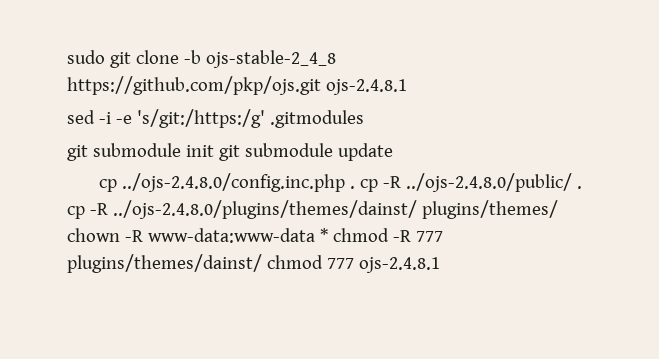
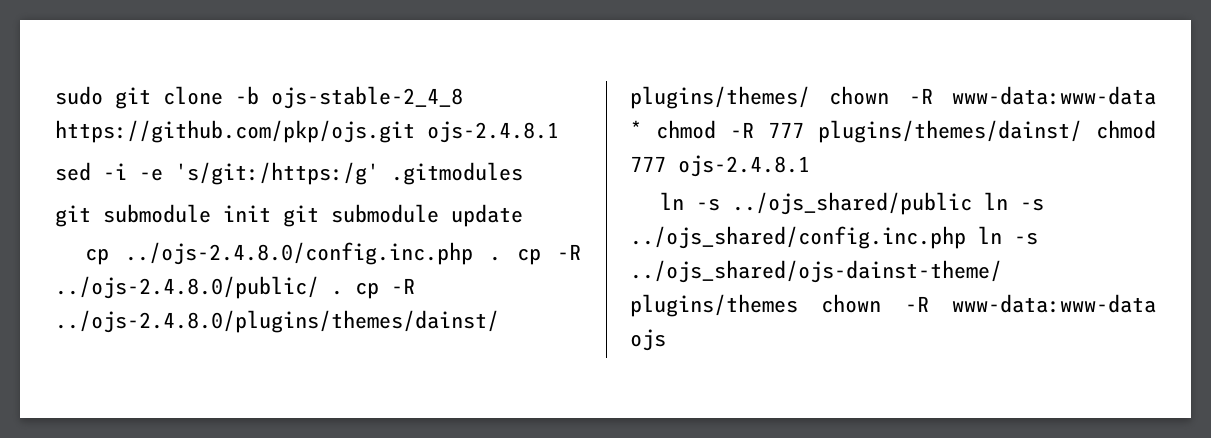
+ ln -s ../ojs_shared/public ln -s ../ojs_shared/config.inc.php ln -s ../ojs_shared/ojs-dainst-theme/ plugins/themes chown -R www-data:www-data ojs

